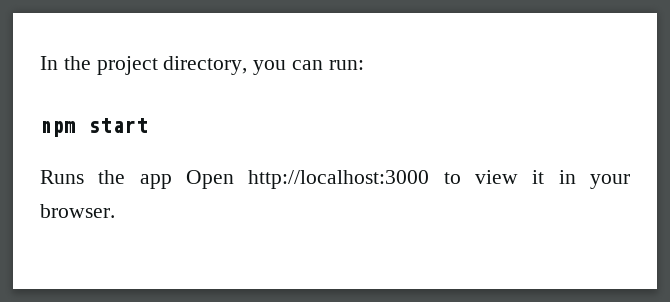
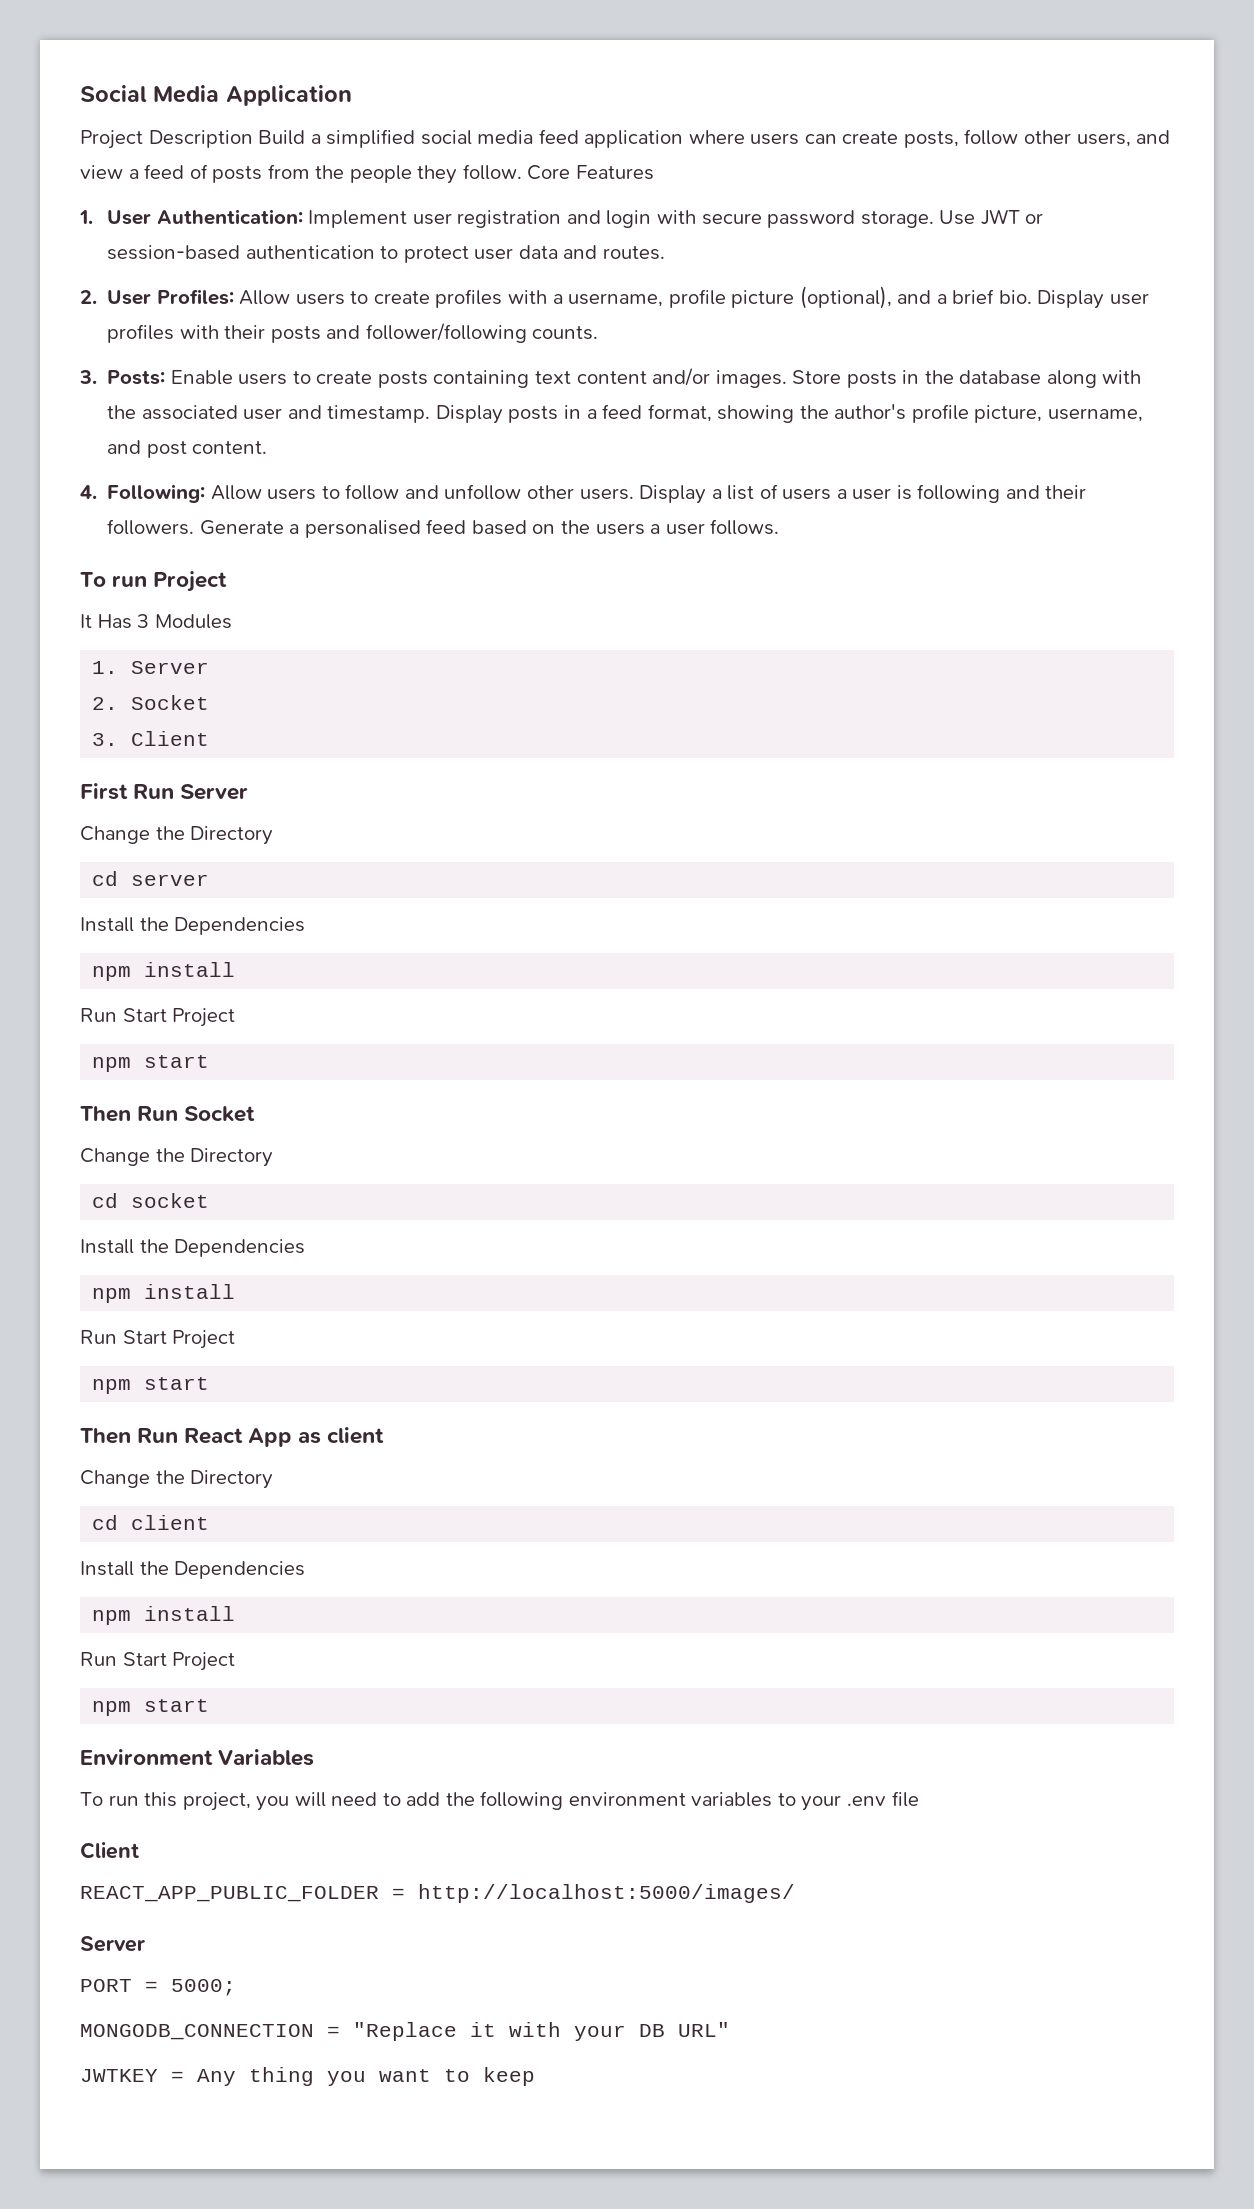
- In the project directory, you can run:
+ Social Media Application
+ Project Description Build a simplified social media feed application where users can create posts, follow other users, and view a feed of posts from the people they follow. Core Features
+ 1. User Authentication: Implement user registration and login with secure password storage. Use JWT or session-based authentication to protect user data and routes.
+ 2. User Profiles: Allow users to create profiles with a username, profile picture (optional), and a brief bio. Display user profiles with their posts and follower/following counts.
+ 3. Posts: Enable users to create posts containing text content and/or images. Store posts in the database along with the associated user and timestamp. Display posts in a feed format, showing the author's profile picture, username, and post content.
+ 4. Following: Allow users to follow and unfollow other users. Display a list of users a user is following and their followers. Generate a personalised feed based on the users a user follows.
+ To run Project
+ It Has 3 Modules
+ 1. Server
+ 2. Socket
+ 3. Client
+ First Run Server
+ Change the Directory
+ cd server
+ Install the Dependencies
+ npm install
+ Run Start Project
  npm start
- Runs the app Open http://localhost:3000 to view it in your browser.
+ Then Run Socket
+ Change the Directory
+ cd socket
+ Install the Dependencies
+ npm install
+ Run Start Project
+ npm start
+ Then Run React App as client
+ Change the Directory
+ cd client
+ Install the Dependencies
+ npm install
+ Run Start Project
+ npm start
+ Environment Variables
+ To run this project, you will need to add the following environment variables to your .env file
+ Client
+ REACT_APP_PUBLIC_FOLDER = http://localhost:5000/images/
+ Server
+ PORT = 5000;
+ MONGODB_CONNECTION = "Replace it with your DB URL"
+ JWTKEY = Any thing you want to keep

